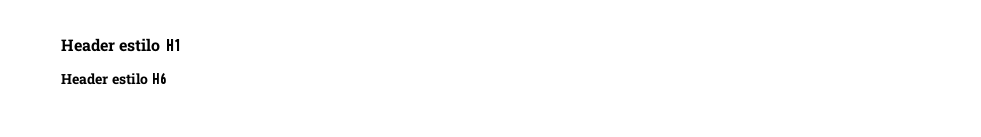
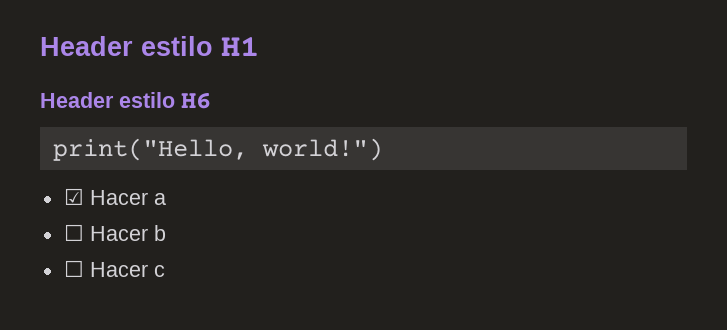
+ print("Hello, world!")
+ ☑ Hacer a
+ ☐ Hacer b
+ ☐ Hacer c

